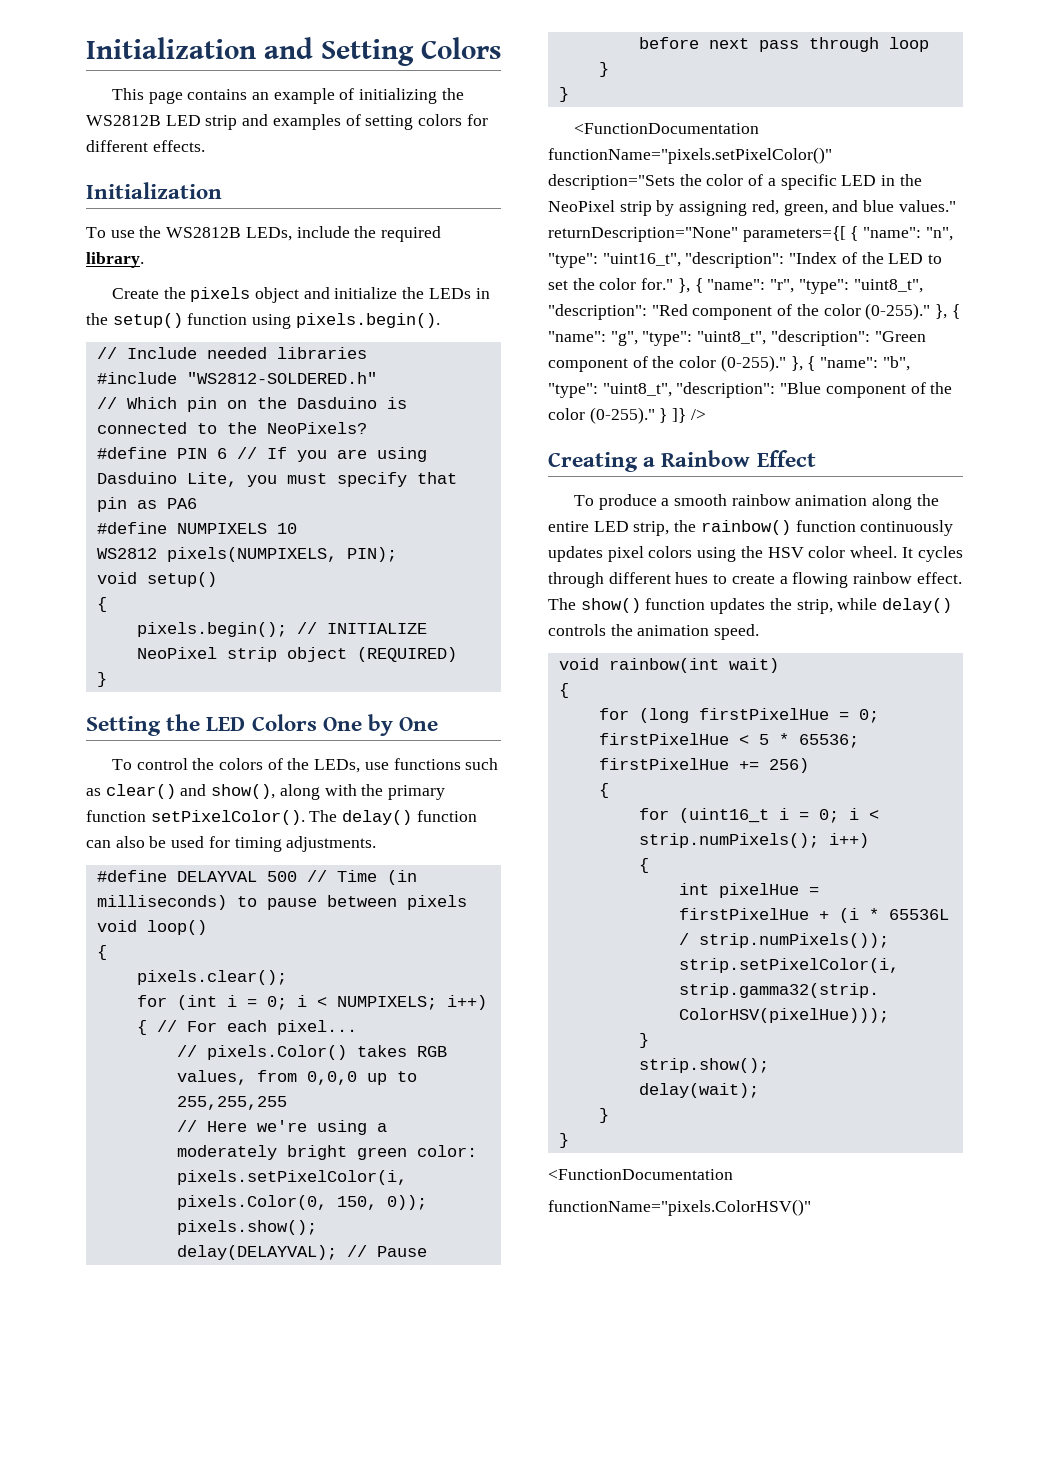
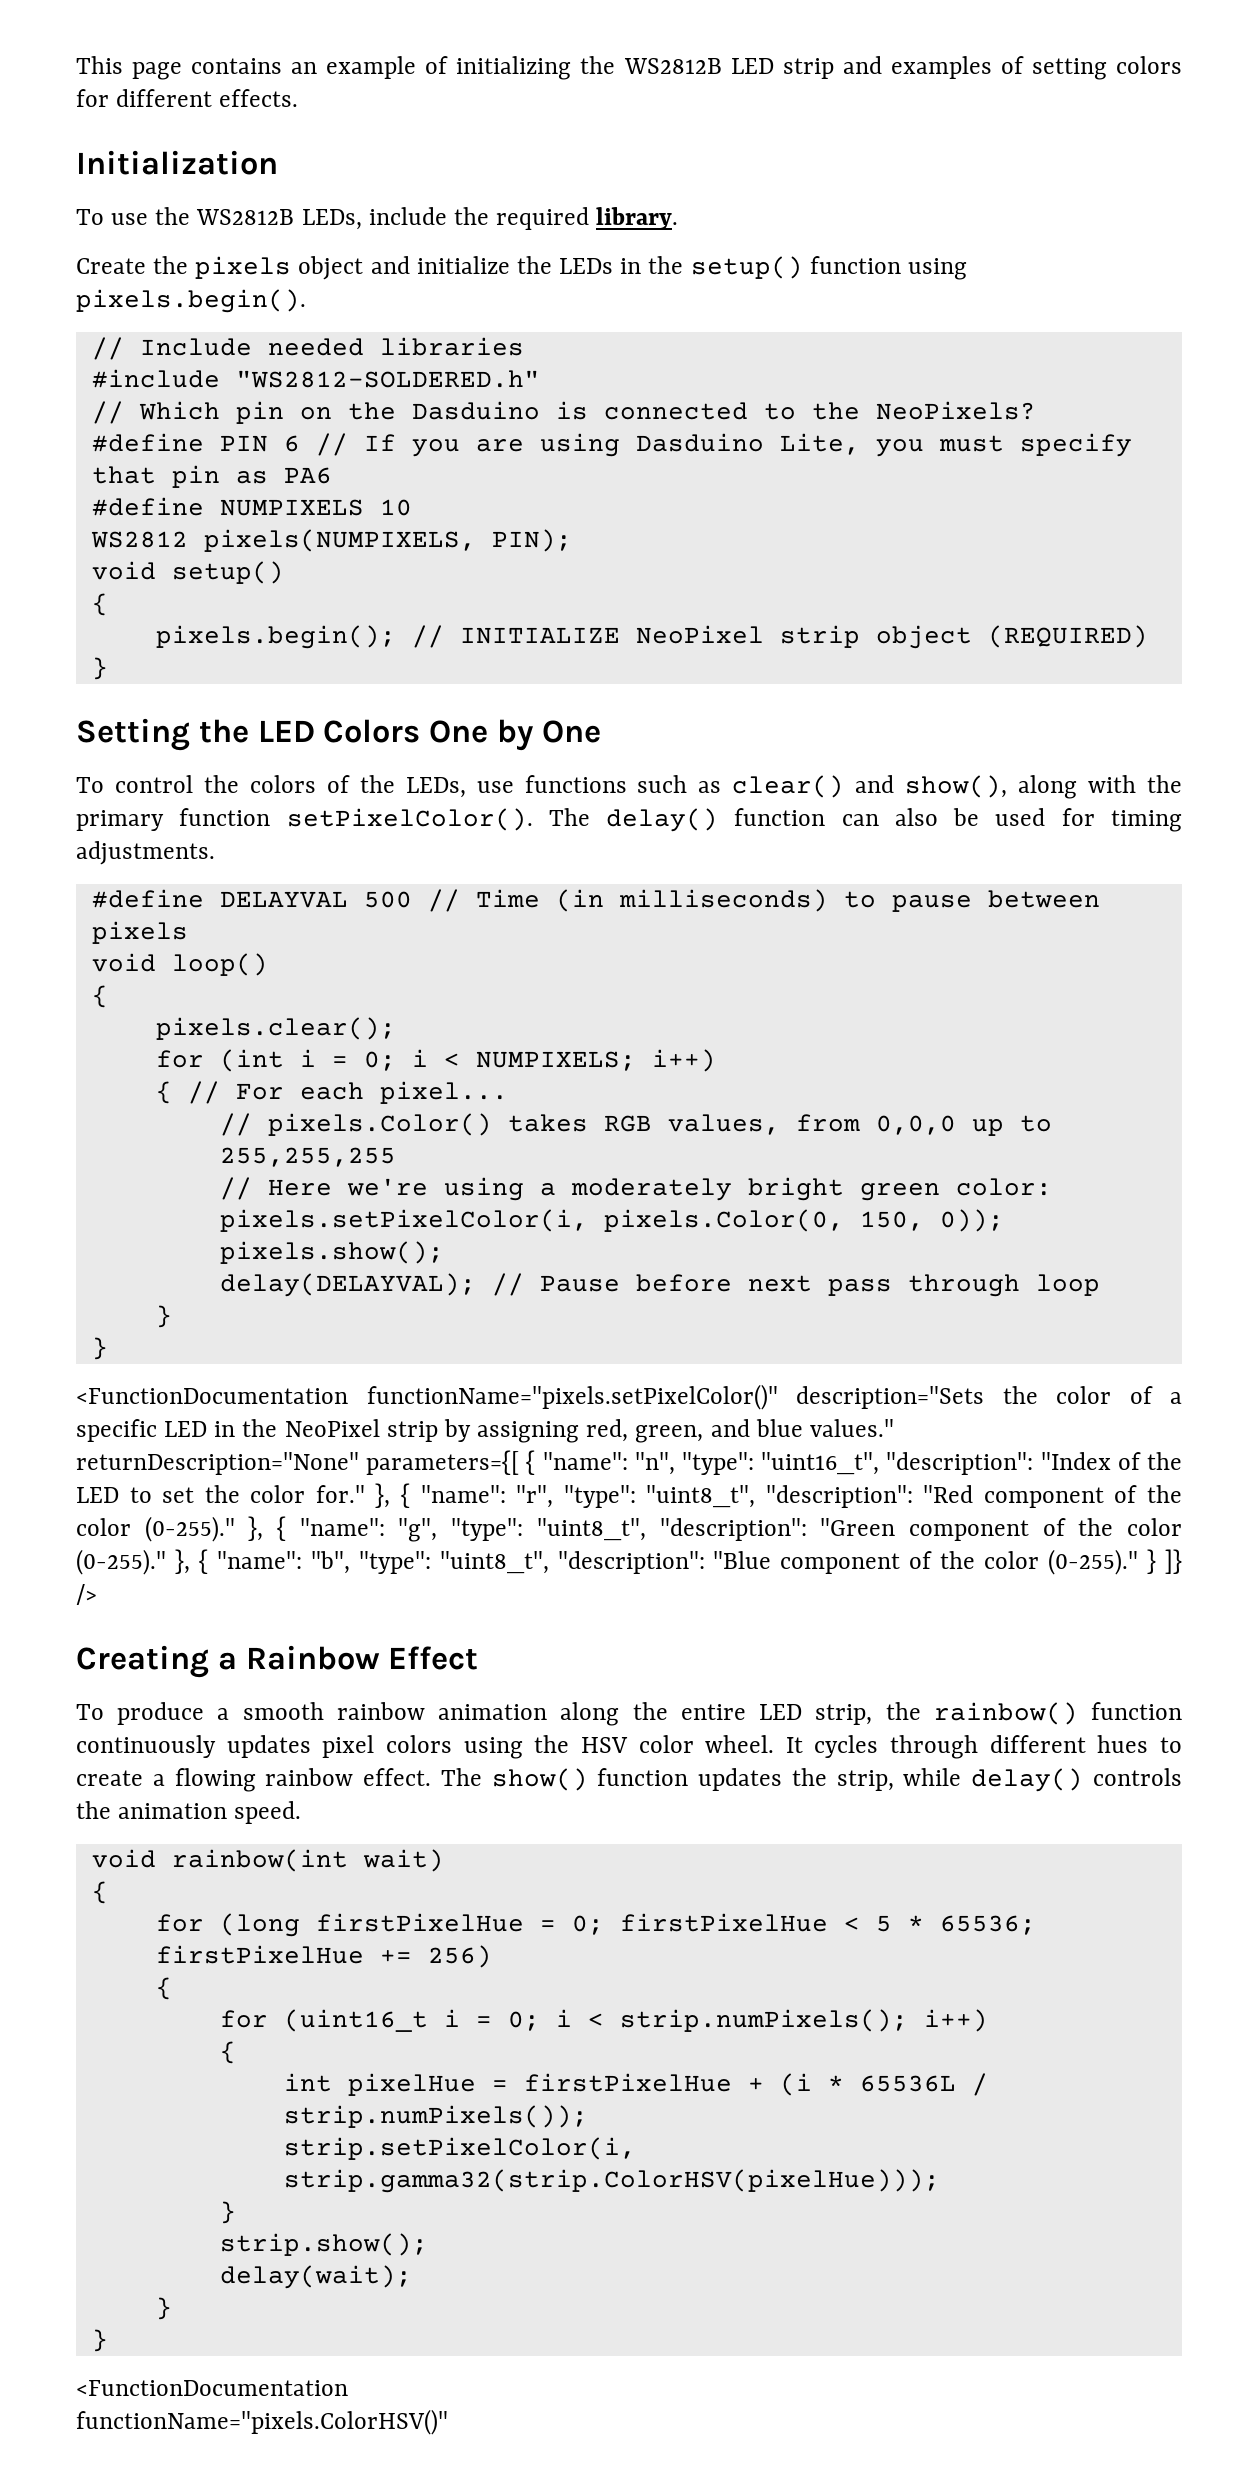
- Initialization and Setting Colors

